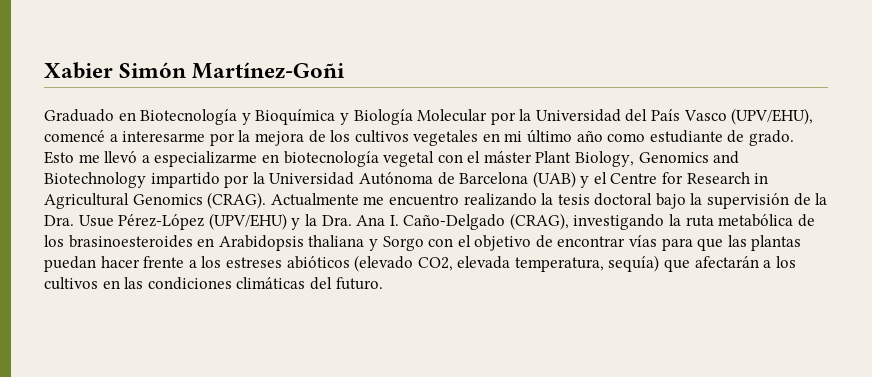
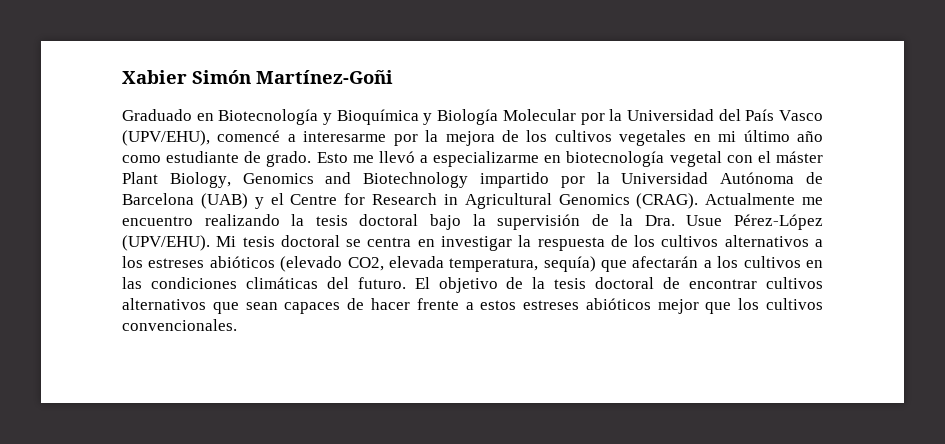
- Actualmente me encuentro realizando la tesis doctoral bajo la supervisión de la Dra. Usue Pérez-López (UPV/EHU) y la Dra. Ana I. Caño-Delgado (CRAG), investigando la ruta metabólica de los brasinoesteroides en Arabidopsis thaliana y Sorgo con el objetivo de encontrar vías para que las plantas puedan hacer frente a los estreses abióticos (elevado CO2, elevada temperatura, sequía) que afectarán a los cultivos en las condiciones climáticas del futuro.
+ Actualmente me encuentro realizando la tesis doctoral bajo la supervisión de la Dra. Usue Pérez-López (UPV/EHU). Mi tesis doctoral se centra en investigar la respuesta de los cultivos alternativos a los estreses abióticos (elevado CO2, elevada temperatura, sequía) que afectarán a los cultivos en las condiciones climáticas del futuro.
+ El objetivo de la tesis doctoral de encontrar cultivos alternativos que sean capaces de hacer frente a estos estreses abióticos mejor que los cultivos convencionales.

